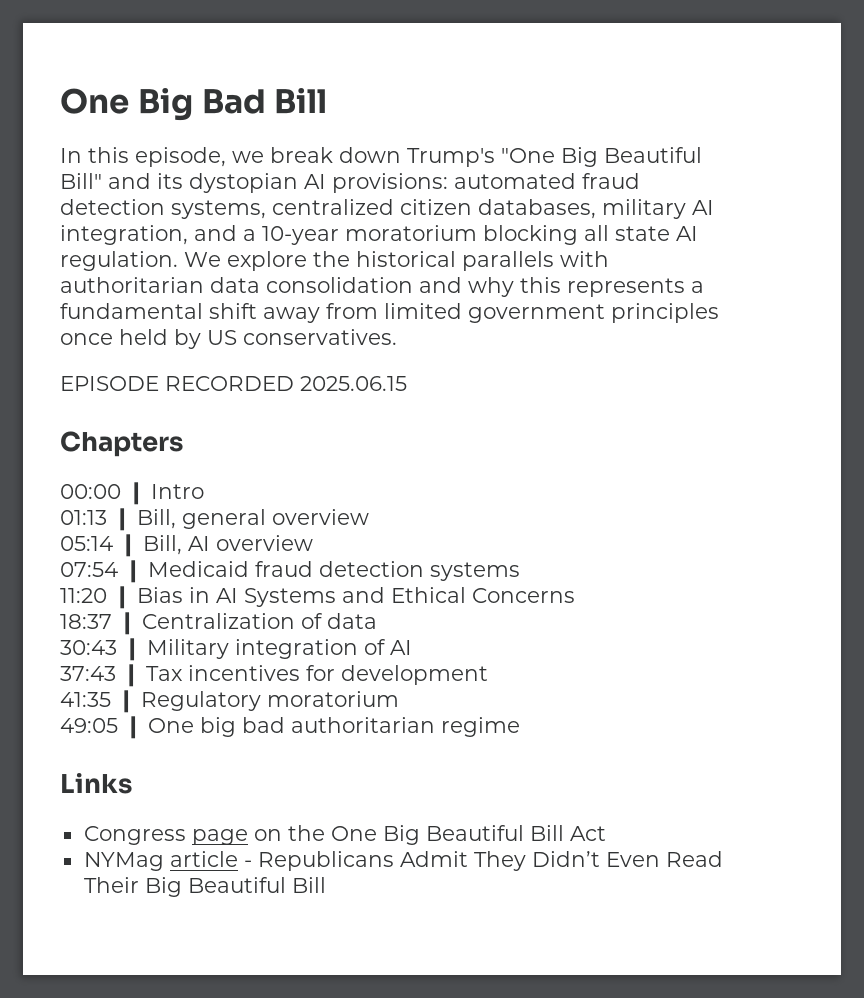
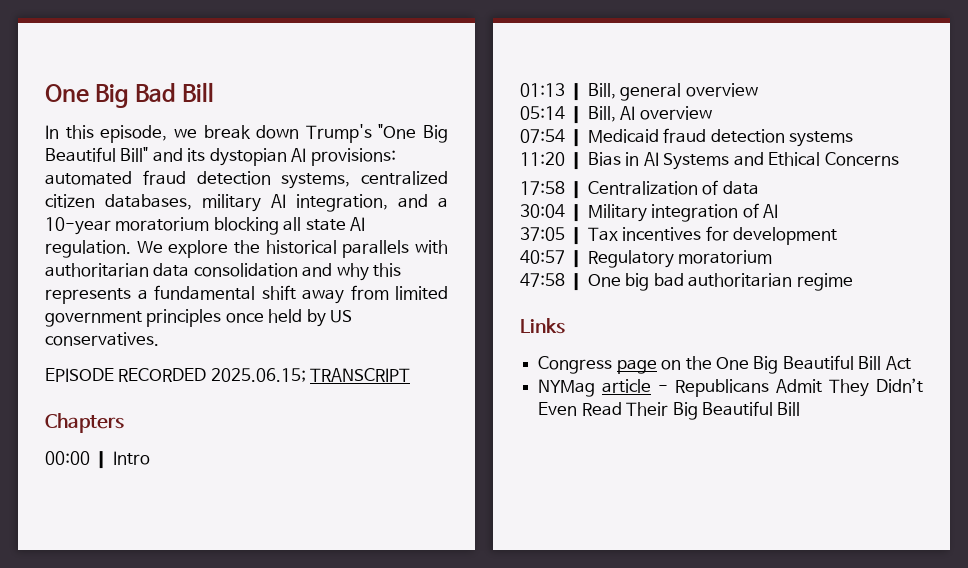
- EPISODE RECORDED 2025.06.15
+ EPISODE RECORDED 2025.06.15; TRANSCRIPT
- 18:37 ❙ Centralization of data
+ 17:58 ❙ Centralization of data
- 30:43 ❙ Military integration of AI
+ 30:04 ❙ Military integration of AI
- 37:43 ❙ Tax incentives for development
+ 37:05 ❙ Tax incentives for development
- 41:35 ❙ Regulatory moratorium
+ 40:57 ❙ Regulatory moratorium
- 49:05 ❙ One big bad authoritarian regime
+ 47:58 ❙ One big bad authoritarian regime

